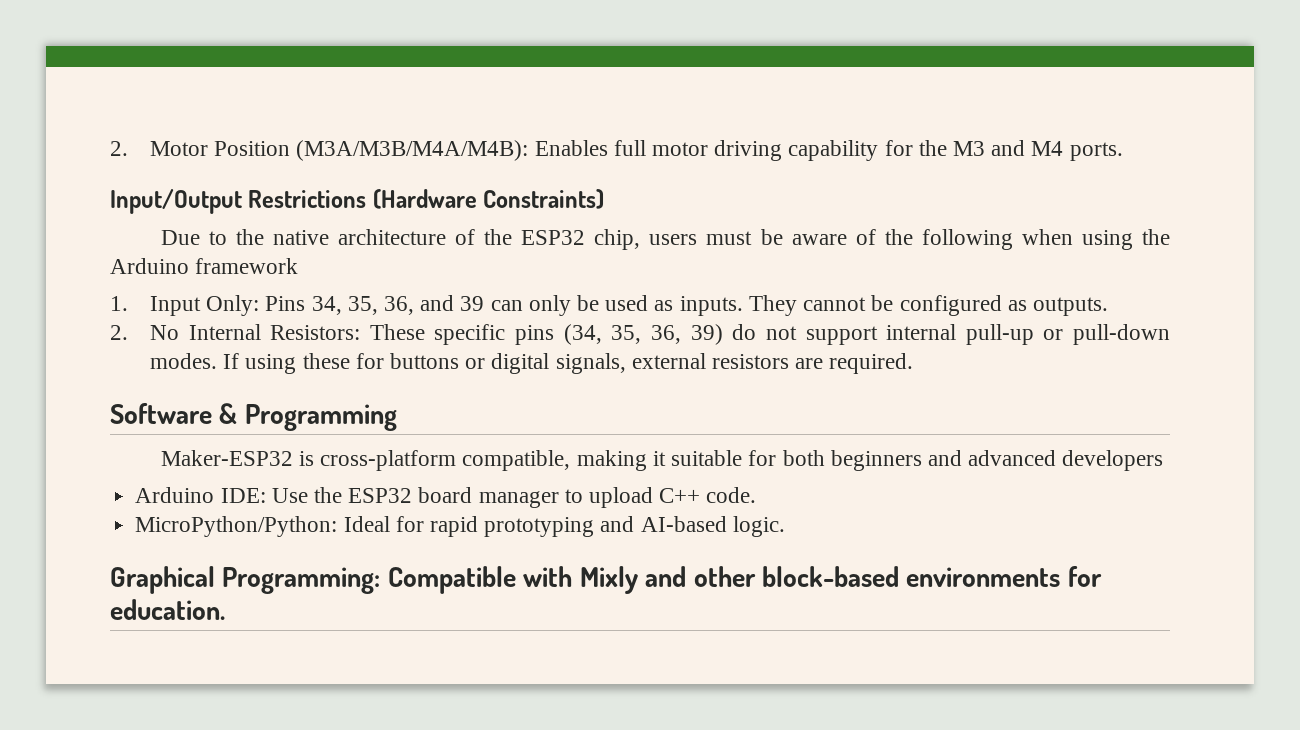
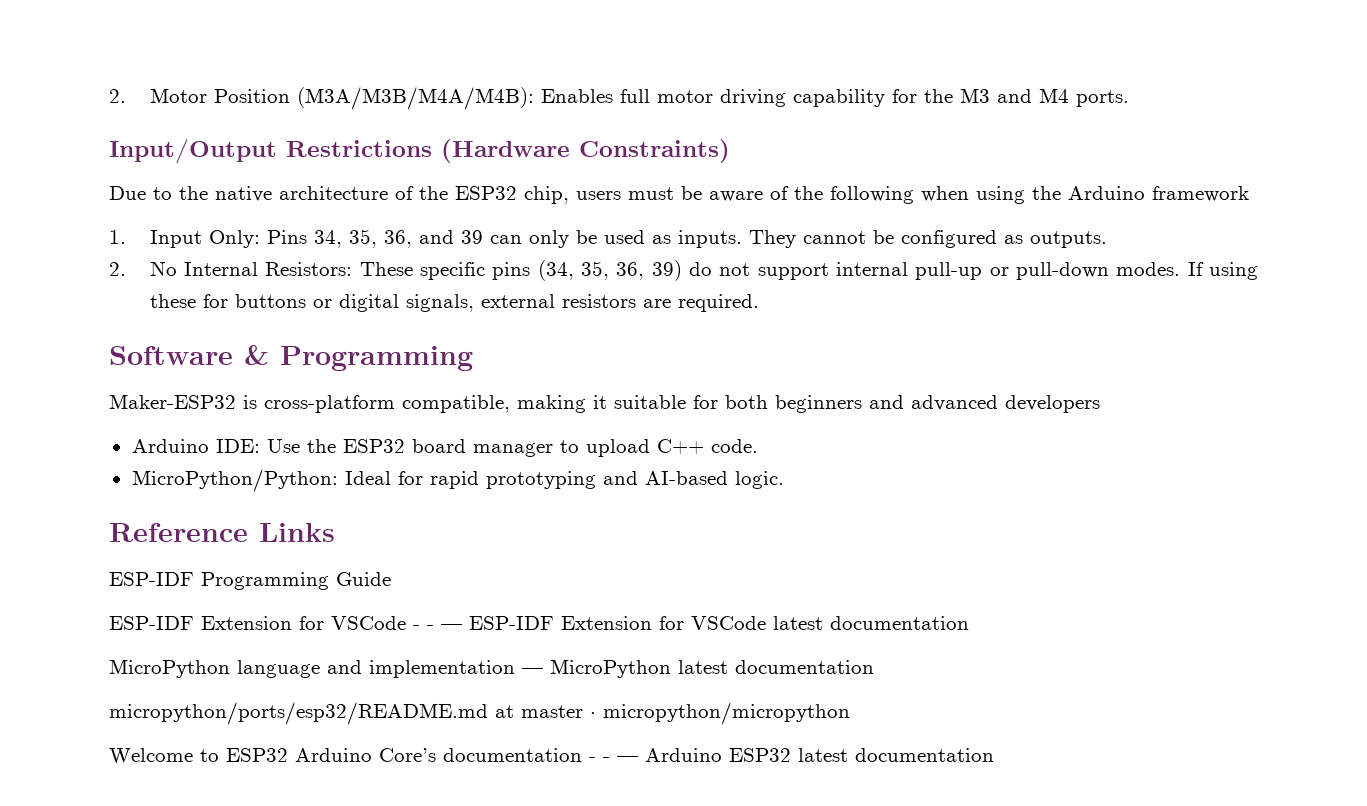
- Graphical Programming: Compatible with Mixly and other block-based environments for education.
+ Reference Links
+ ESP-IDF Programming Guide
+ ESP-IDF Extension for VSCode - - — ESP-IDF Extension for VSCode latest documentation
+ MicroPython language and implementation — MicroPython latest documentation
+ micropython/ports/esp32/README.md at master · micropython/micropython
+ Welcome to ESP32 Arduino Core’s documentation - - — Arduino ESP32 latest documentation

